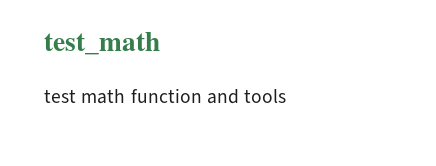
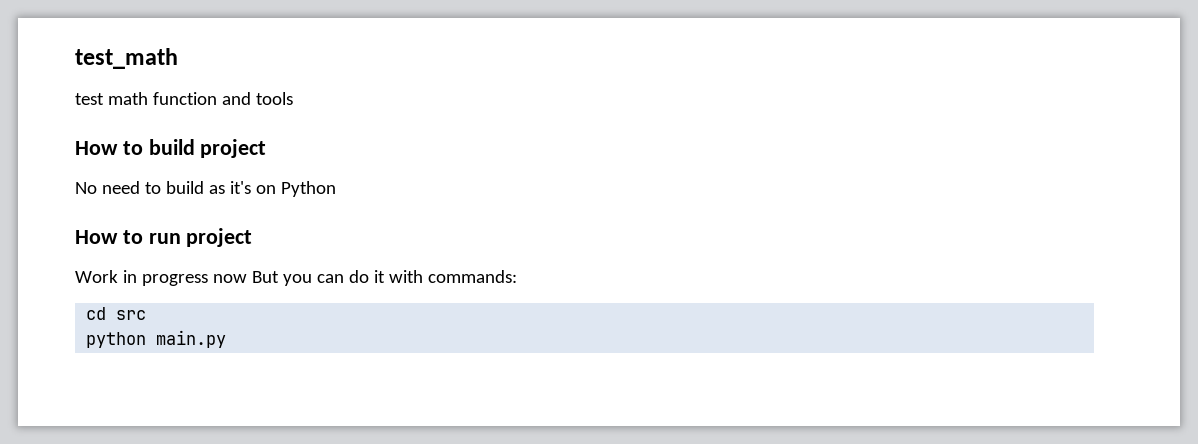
+ How to build project
+ No need to build as it's on Python
+ How to run project
+ Work in progress now But you can do it with commands:
+ cd src
+ python main.py

